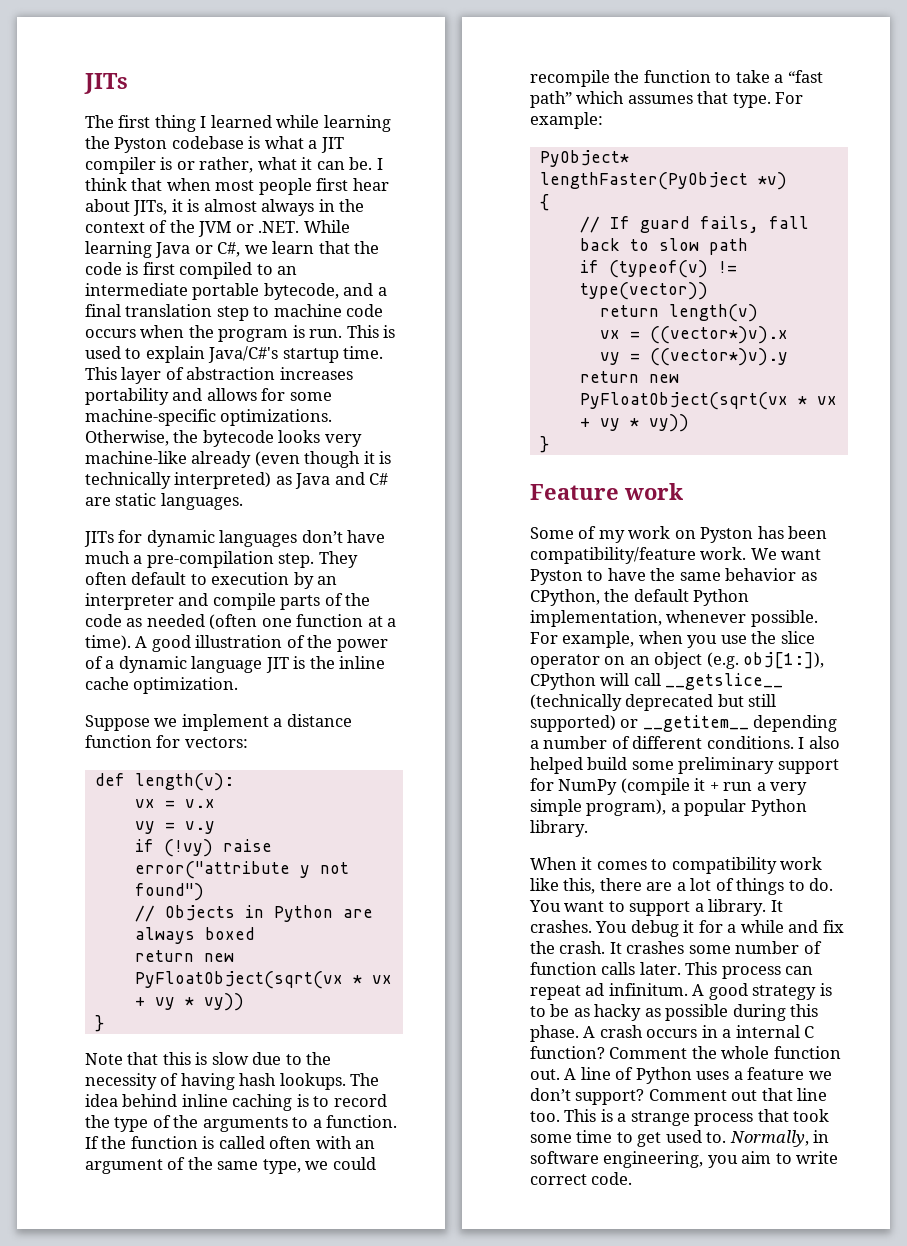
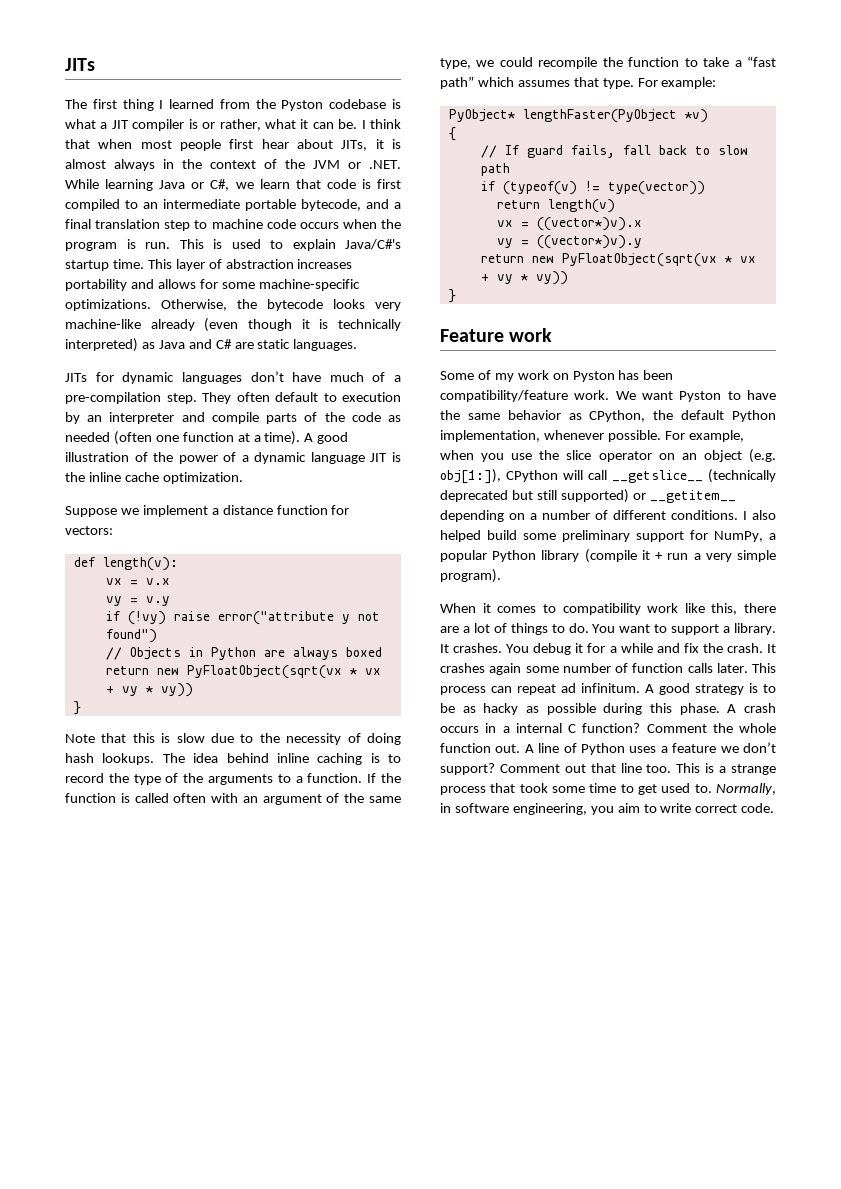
- The first thing I learned while learning the Pyston codebase is what a JIT compiler is or rather, what it can be.
+ The first thing I learned from the Pyston codebase is what a JIT compiler is or rather, what it can be.
- I think that when most people first hear about JITs, it is almost always in the context of the JVM or .NET. While learning Java or C#, we learn that the code is first compiled to an intermediate portable bytecode, and a final translation step to machine code occurs when the program is run.
+ I think that when most people first hear about JITs, it is almost always in the context of the JVM or .NET. While learning Java or C#, we learn that code is first compiled to an intermediate portable bytecode, and a final translation step to machine code occurs when the program is run.
- JITs for dynamic languages don’t have much a pre-compilation step.
+ JITs for dynamic languages don’t have much of a pre-compilation step.
- Note that this is slow due to the necessity of having hash lookups.
+ Note that this is slow due to the necessity of doing hash lookups.
- For example, when you use the slice operator on an object (e.g. obj[1:]), CPython will call __getslice__ (technically deprecated but still supported) or __getitem__ depending a number of different conditions.
+ For example, when you use the slice operator on an object (e.g. obj[1:]), CPython will call __getslice__ (technically deprecated but still supported) or __getitem__ depending on a number of different conditions.
- I also helped build some preliminary support for NumPy (compile it + run a very simple program), a popular Python library.
+ I also helped build some preliminary support for NumPy, a popular Python library (compile it + run a very simple program).
- It crashes some number of function calls later.
+ It crashes again some number of function calls later.

